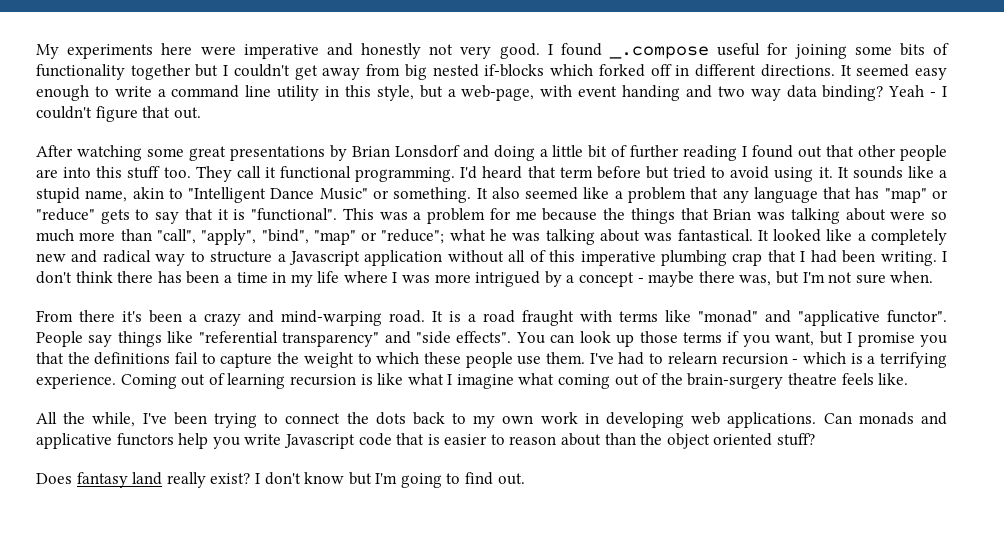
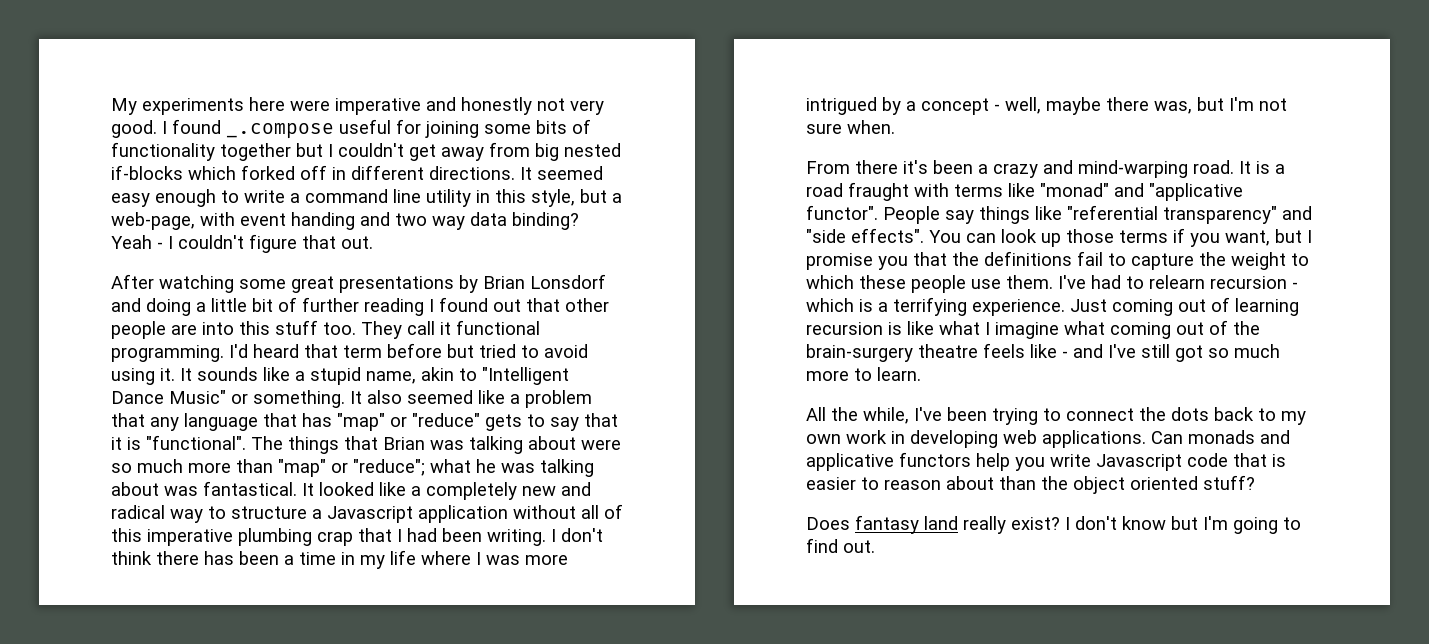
- This was a problem for me because the things that Brian was talking about were so much more than "call", "apply", "bind", "map" or "reduce"; what he was talking about was fantastical.
+ The things that Brian was talking about were so much more than "map" or "reduce"; what he was talking about was fantastical.
- I don't think there has been a time in my life where I was more intrigued by a concept - maybe there was, but I'm not sure when.
+ I don't think there has been a time in my life where I was more intrigued by a concept - well, maybe there was, but I'm not sure when.
- Coming out of learning recursion is like what I imagine what coming out of the brain-surgery theatre feels like.
+ Just coming out of learning recursion is like what I imagine what coming out of the brain-surgery theatre feels like - and I've still got so much more to learn.

